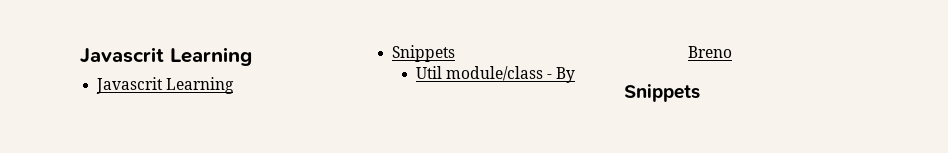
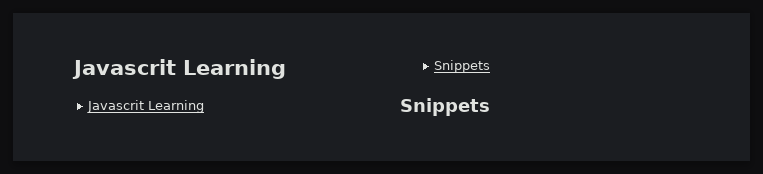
- Util module/class - By Breno

